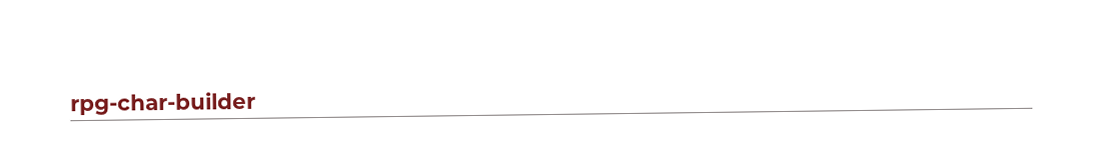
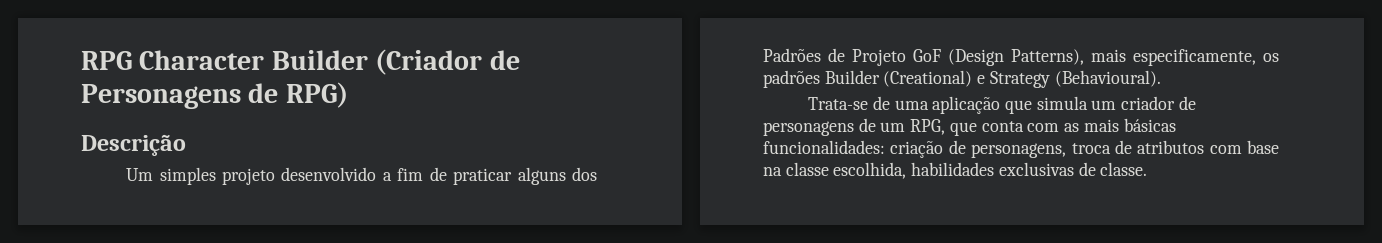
- rpg-char-builder
+ RPG Character Builder (Criador de Personagens de RPG)
+ Descrição
+ Um simples projeto desenvolvido a fim de praticar alguns dos Padrões de Projeto GoF (Design Patterns), mais especificamente, os padrões Builder (Creational) e Strategy (Behavioural).
+ Trata-se de uma aplicação que simula um criador de personagens de um RPG, que conta com as mais básicas funcionalidades: criação de personagens, troca de atributos com base na classe escolhida, habilidades exclusivas de classe.

